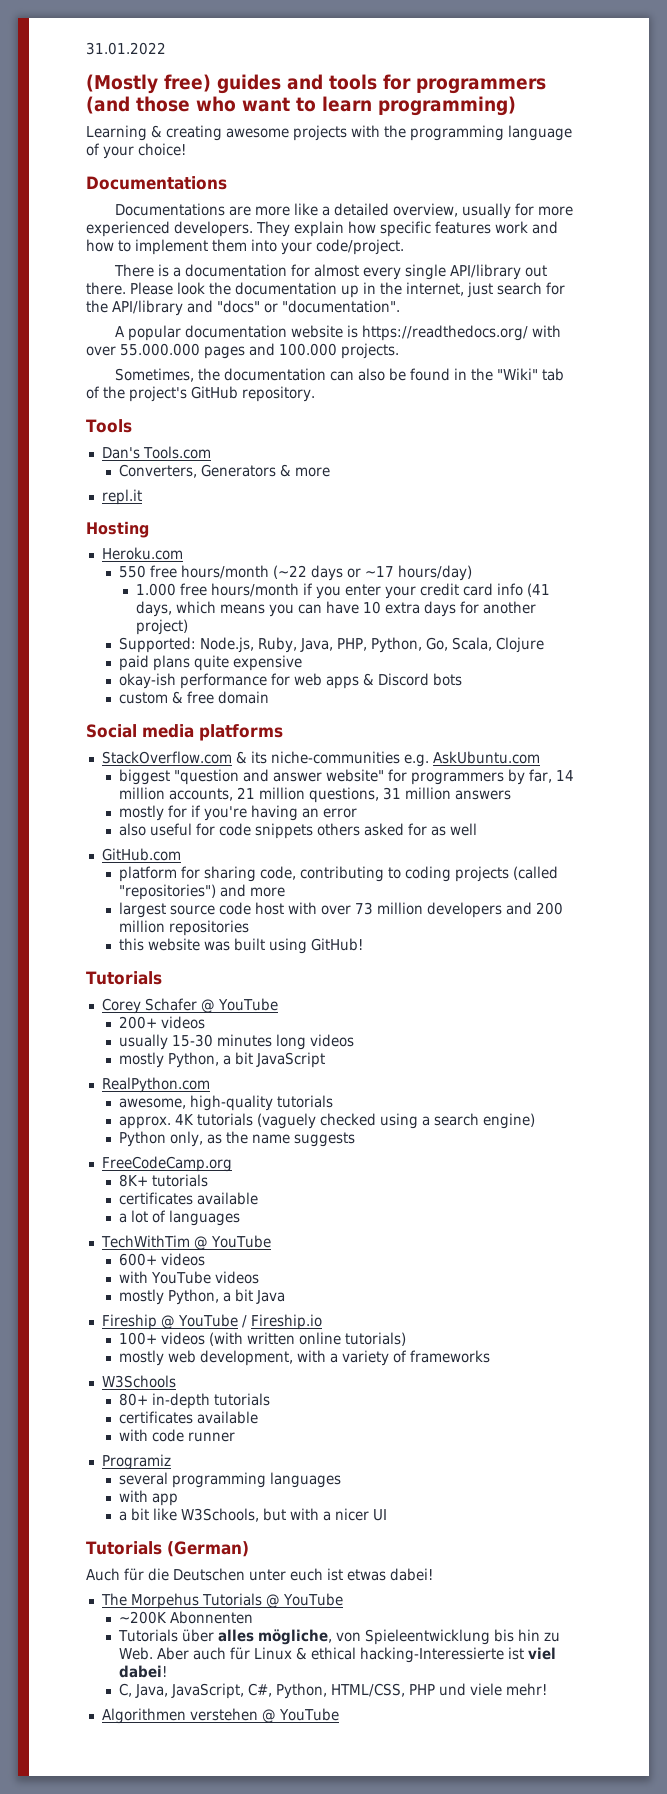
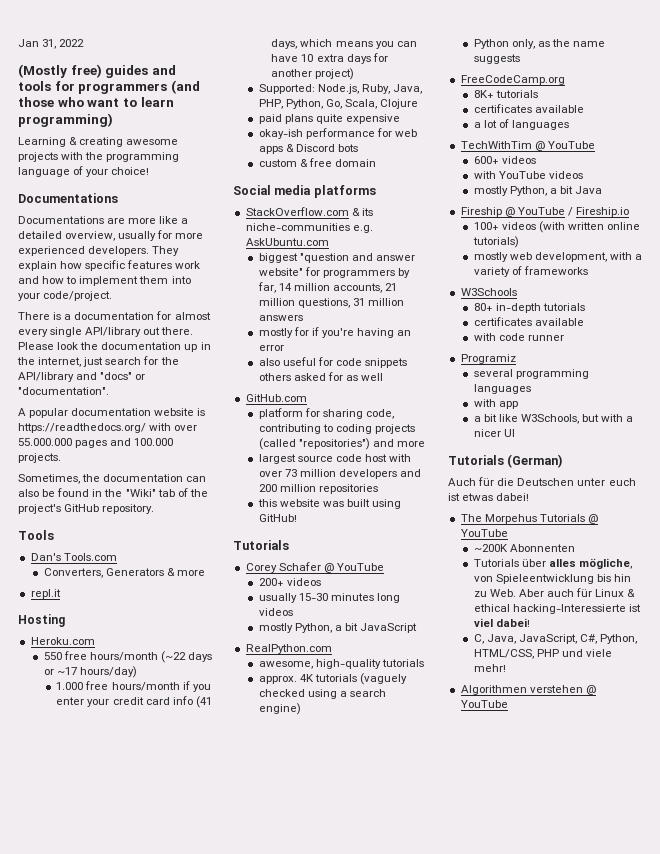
- 31.01.2022
+ Jan 31, 2022

